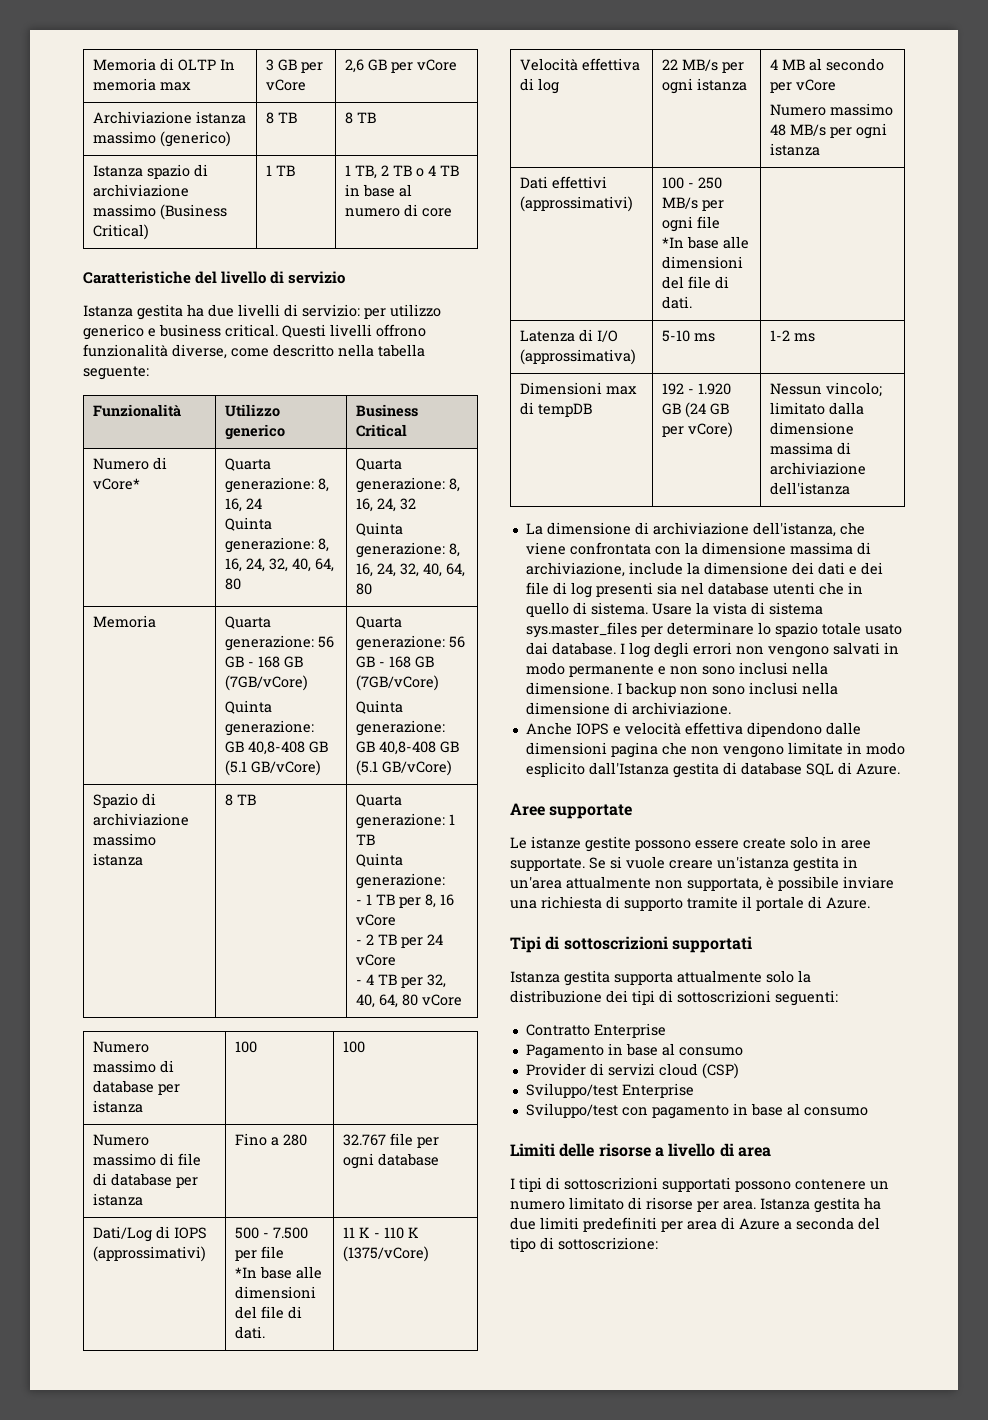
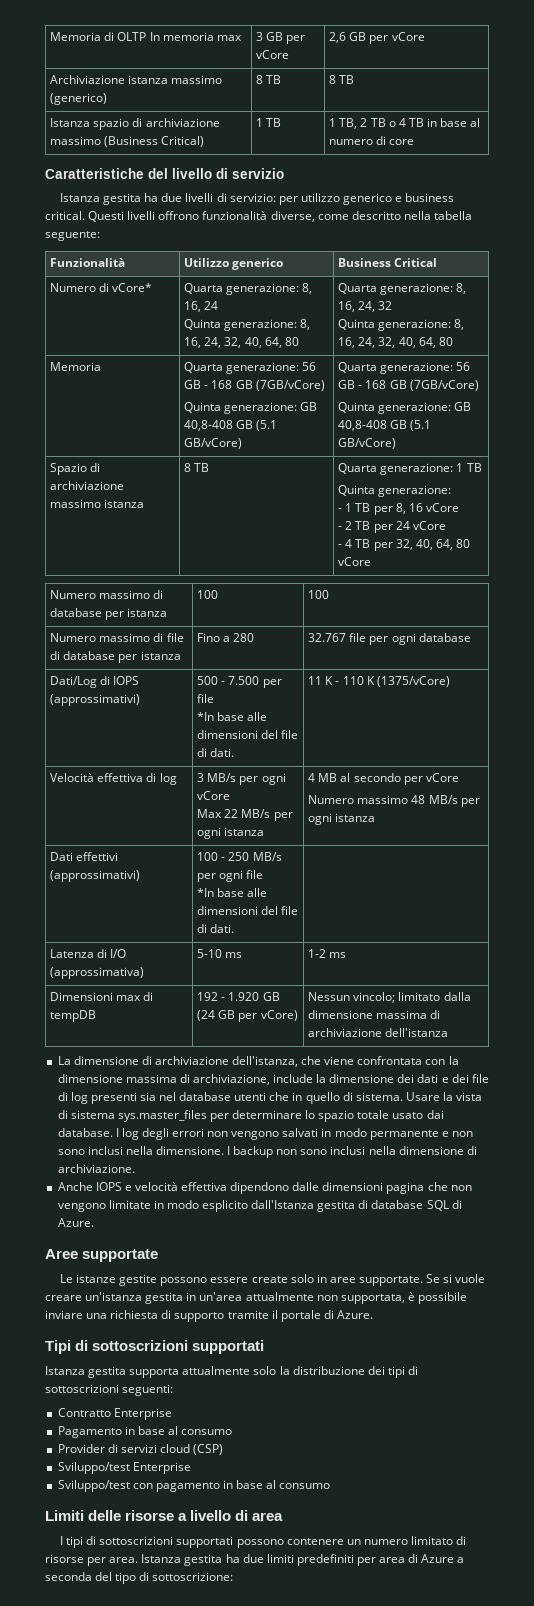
- Velocità effettiva di log | 22 MB/s per ogni istanza | 4 MB al secondo per vCore
+ Velocità effettiva di log | 3 MB/s per ogni vCore
+ Max 22 MB/s per ogni istanza | 4 MB al secondo per vCore

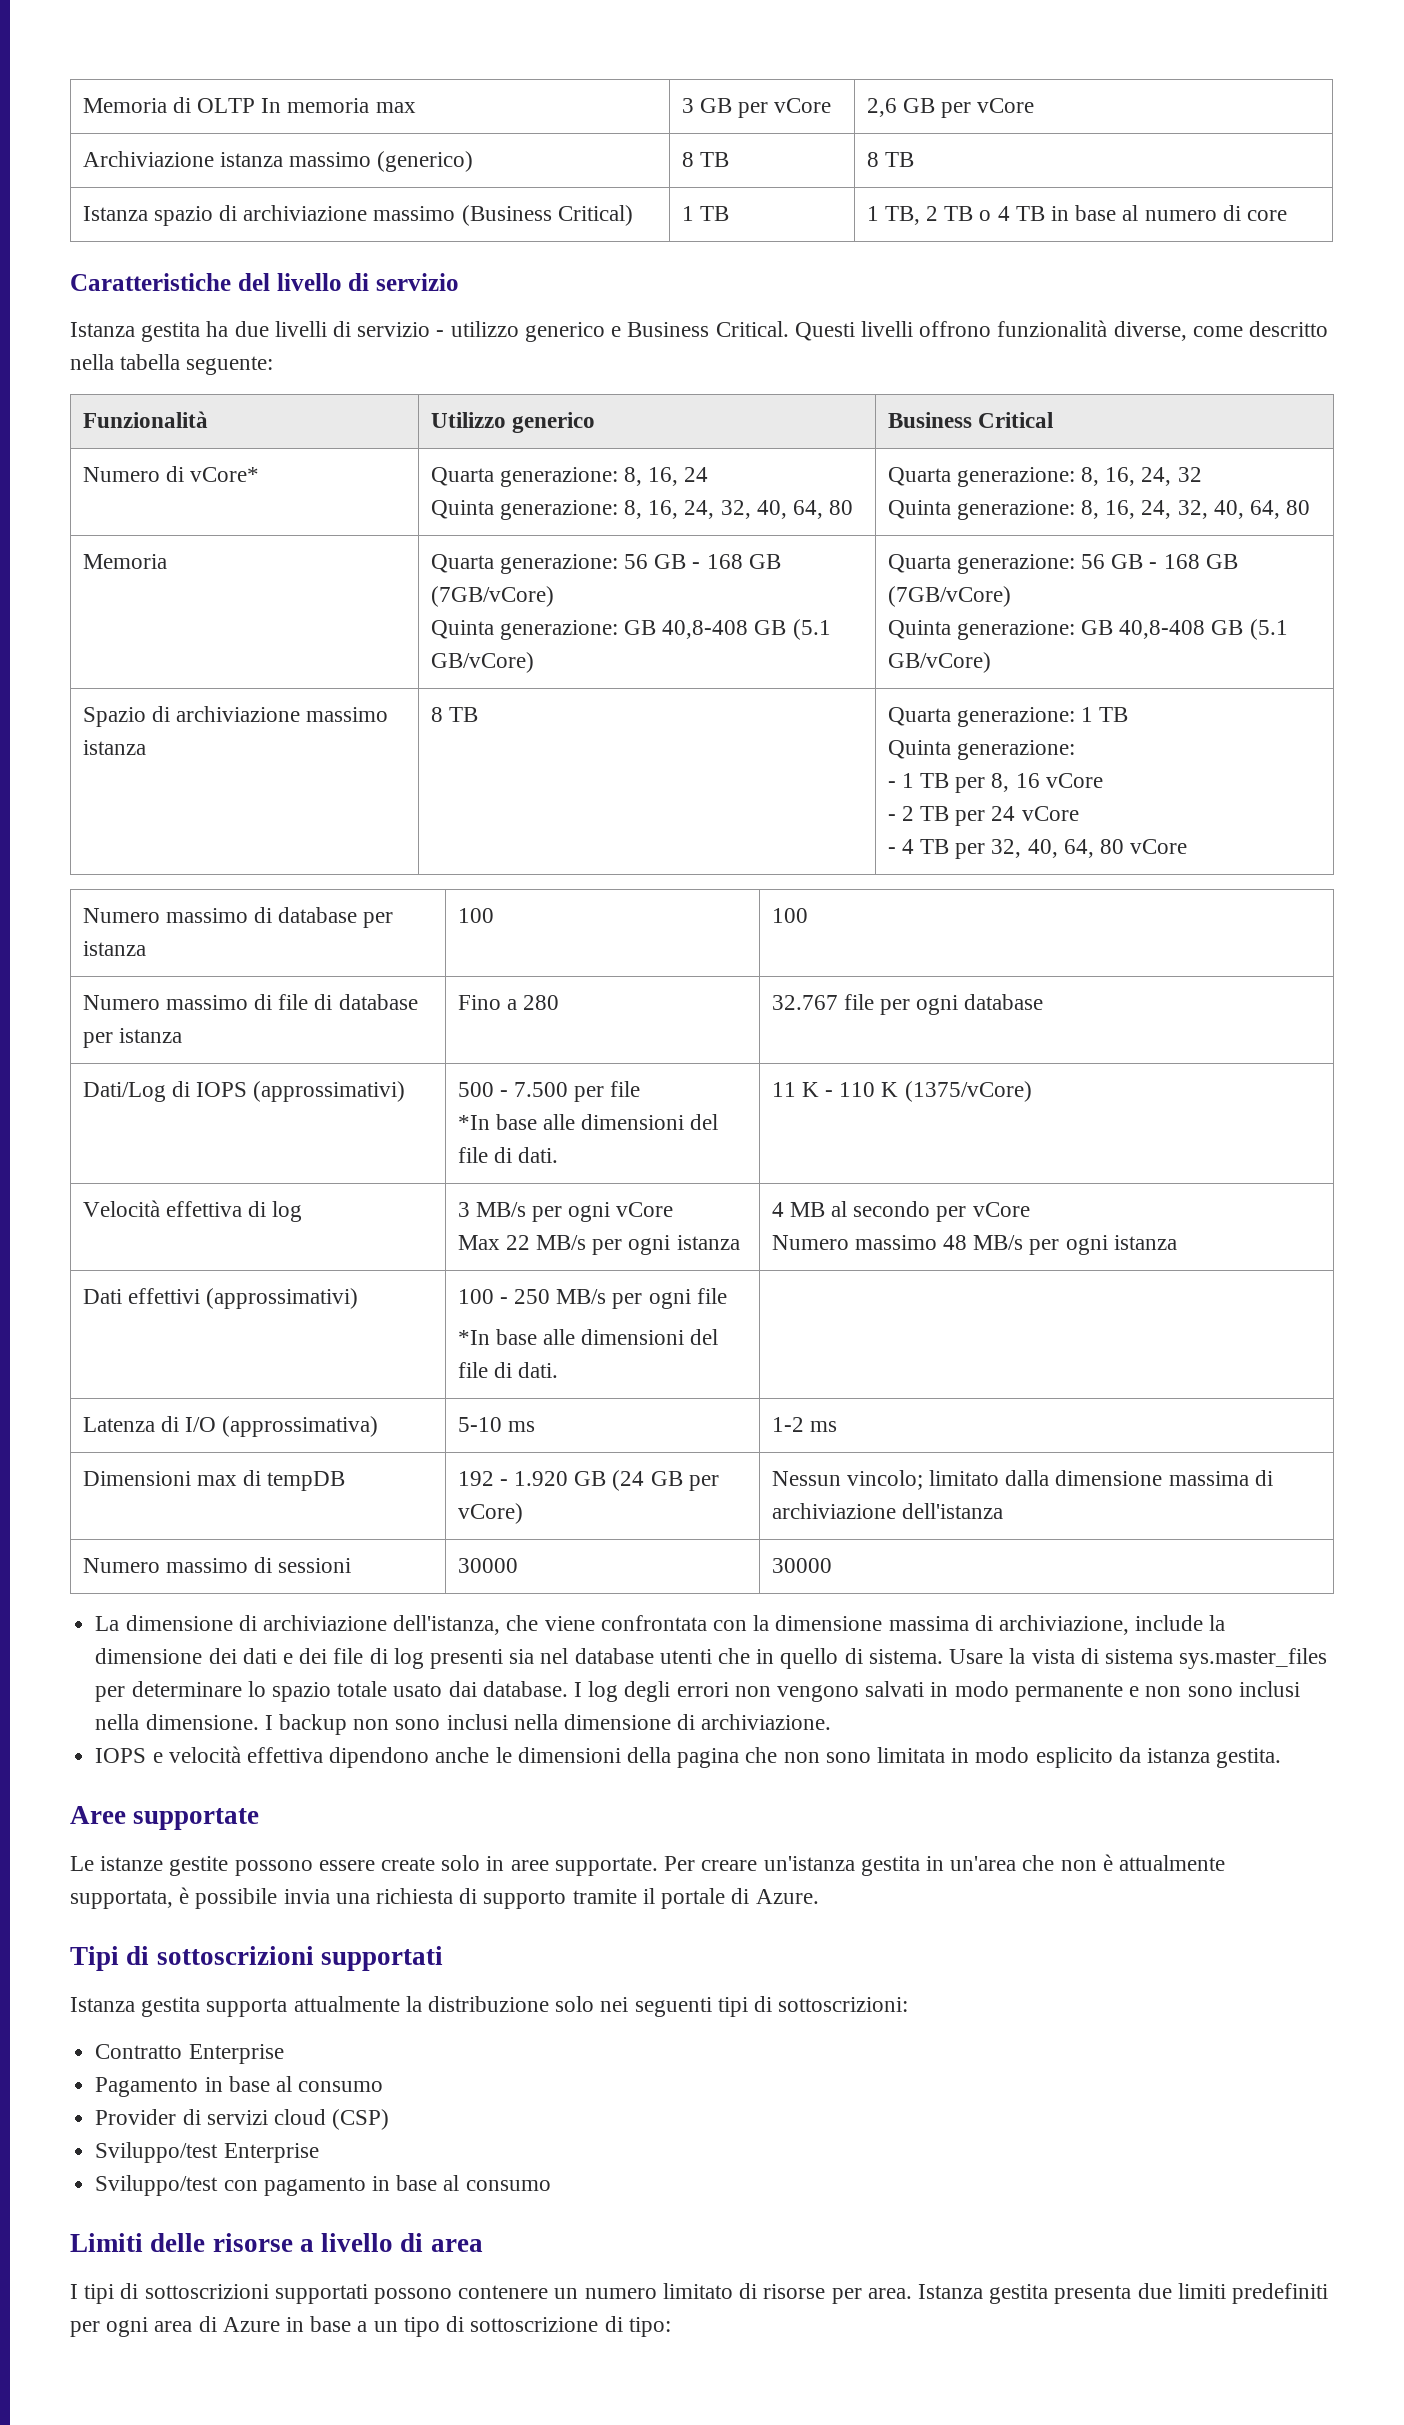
- Istanza gestita ha due livelli di servizio: per utilizzo generico e business critical.
+ Istanza gestita ha due livelli di servizio - utilizzo generico e Business Critical.
+ Numero massimo di sessioni | 30000 | 30000
- Anche IOPS e velocità effettiva dipendono dalle dimensioni pagina che non vengono limitate in modo esplicito dall'Istanza gestita di database SQL di Azure.
+ IOPS e velocità effettiva dipendono anche le dimensioni della pagina che non sono limitata in modo esplicito da istanza gestita.
- Se si vuole creare un'istanza gestita in un'area attualmente non supportata, è possibile inviare una richiesta di supporto tramite il portale di Azure.
+ Per creare un'istanza gestita in un'area che non è attualmente supportata, è possibile invia una richiesta di supporto tramite il portale di Azure.
- Istanza gestita supporta attualmente solo la distribuzione dei tipi di sottoscrizioni seguenti:
+ Istanza gestita supporta attualmente la distribuzione solo nei seguenti tipi di sottoscrizioni:
- Istanza gestita ha due limiti predefiniti per area di Azure a seconda del tipo di sottoscrizione:
+ Istanza gestita presenta due limiti predefiniti per ogni area di Azure in base a un tipo di sottoscrizione di tipo:

